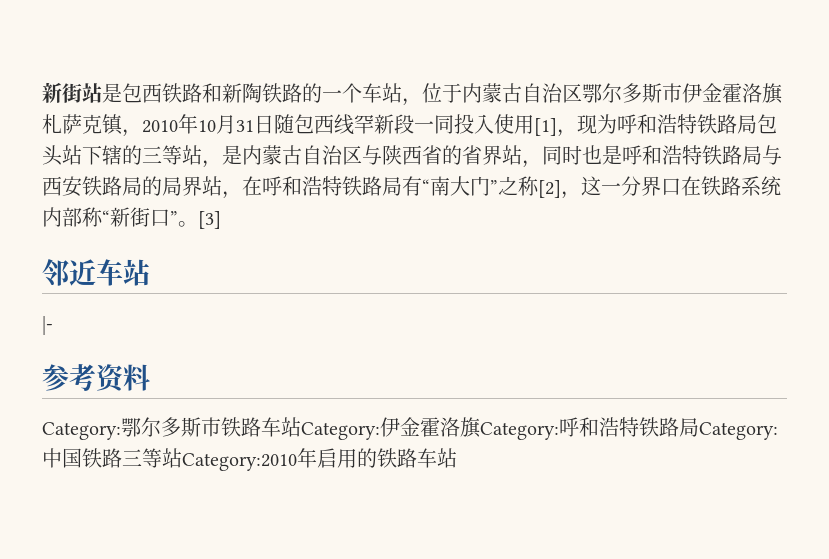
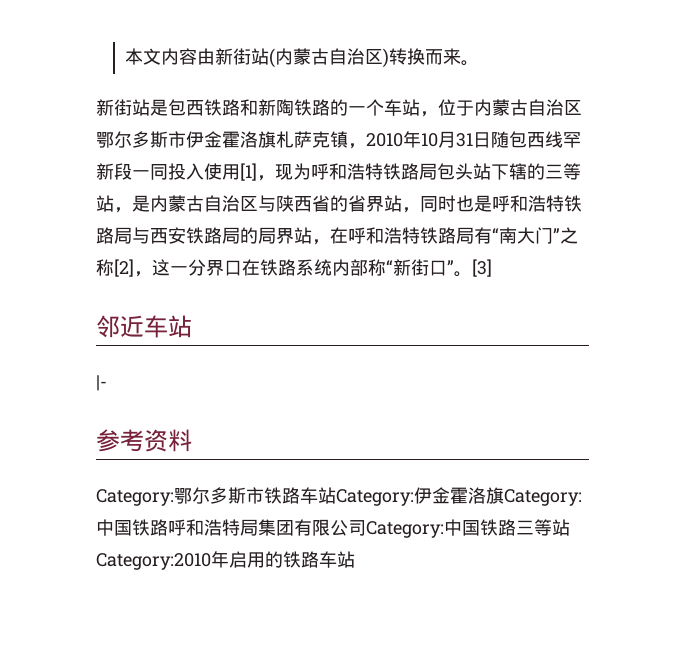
+ 本文内容由新街站(内蒙古自治区)转换而来。
- Category:鄂尔多斯市铁路车站Category:伊金霍洛旗Category:呼和浩特铁路局Category:中国铁路三等站Category:2010年启用的铁路车站
+ Category:鄂尔多斯市铁路车站Category:伊金霍洛旗Category:中国铁路呼和浩特局集团有限公司Category:中国铁路三等站Category:2010年启用的铁路车站

